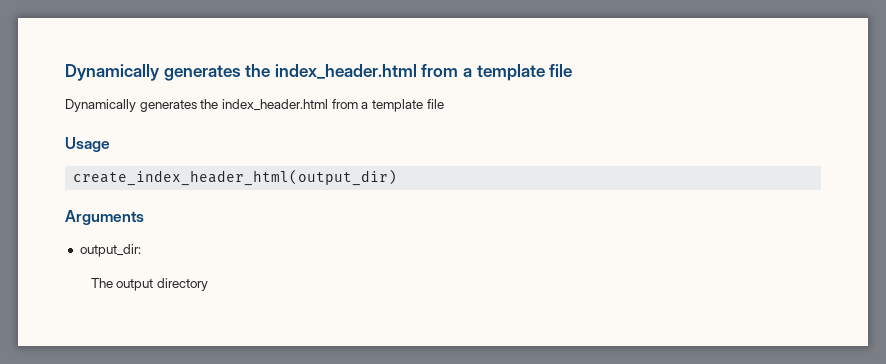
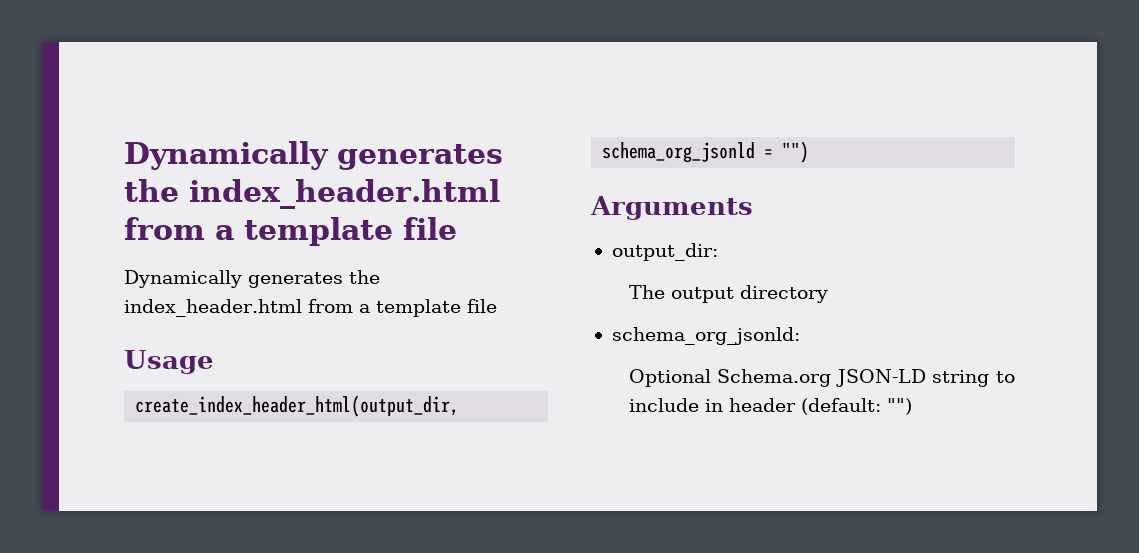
- create_index_header_html(output_dir)
+ create_index_header_html(output_dir, schema_org_jsonld = "")
+ schema_org_jsonld:
+ Optional Schema.org JSON-LD string to include in header (default: "")

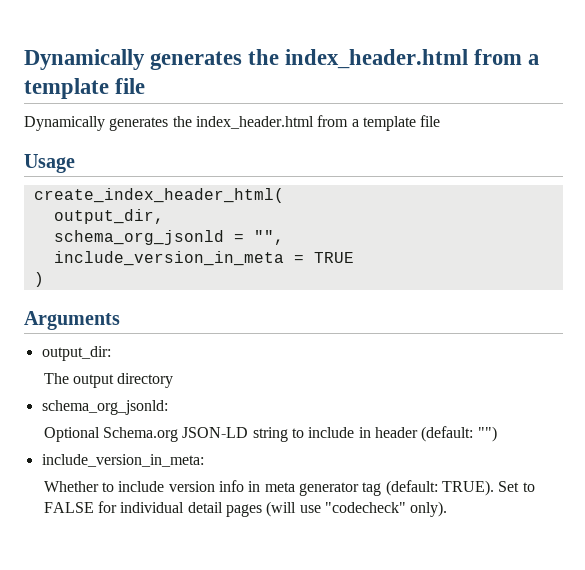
- create_index_header_html(output_dir, schema_org_jsonld = "")
+ create_index_header_html(
+ output_dir,
+ schema_org_jsonld = "",
+ include_version_in_meta = TRUE
+ )
+ include_version_in_meta:
+ Whether to include version info in meta generator tag (default: TRUE). Set to FALSE for individual detail pages (will use "codecheck" only).

